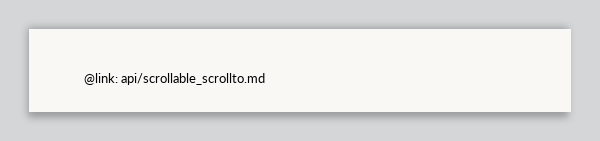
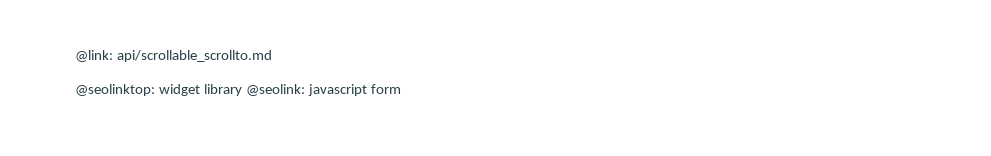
+ @seolinktop: widget library @seolink: javascript form

